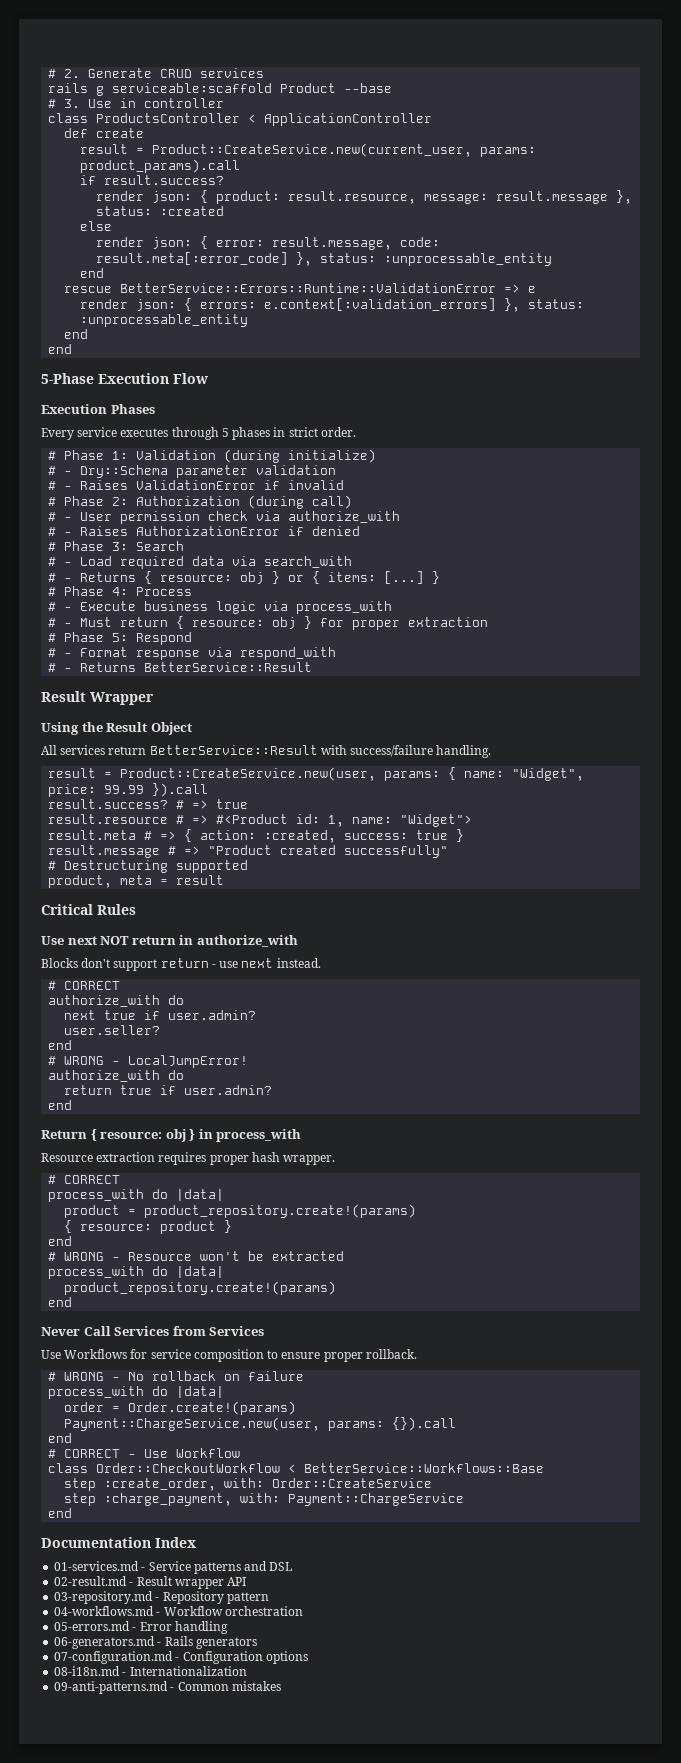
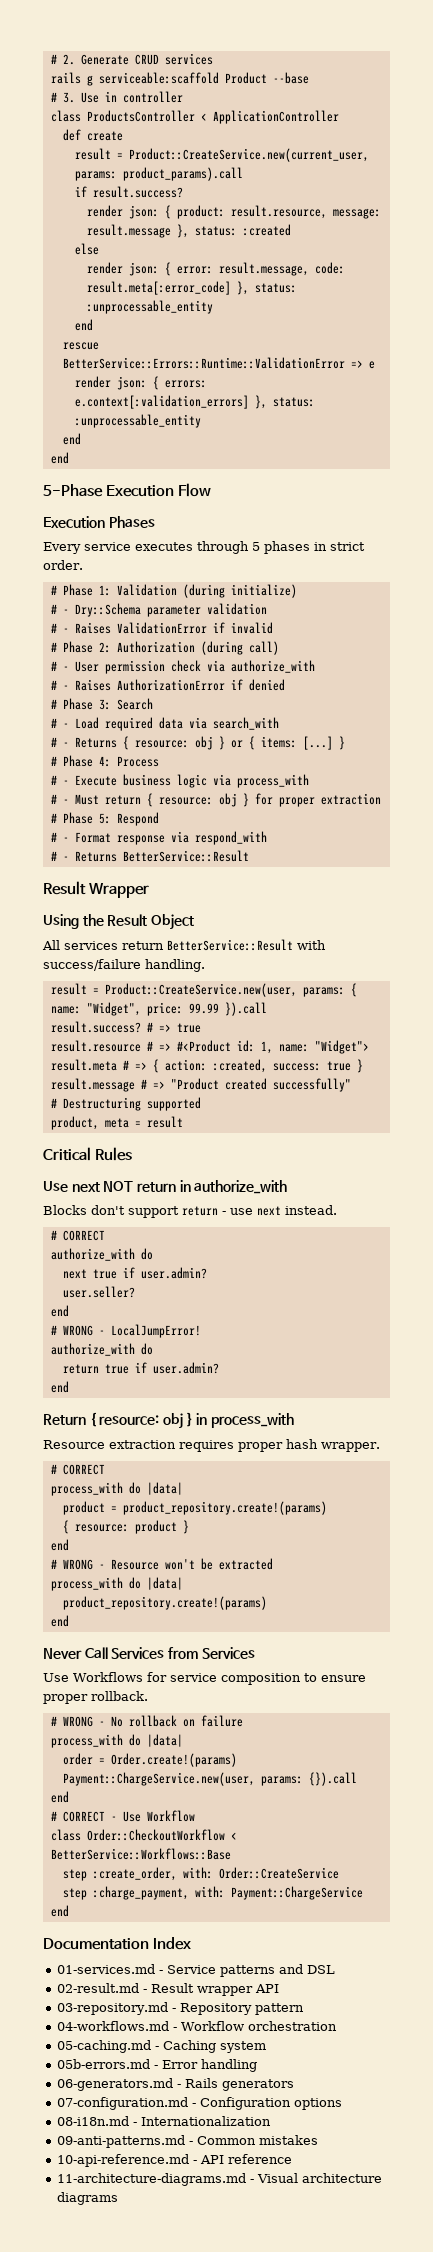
- 05-errors.md - Error handling
+ 05-caching.md - Caching system
+ 05b-errors.md - Error handling
+ 10-api-reference.md - API reference
+ 11-architecture-diagrams.md - Visual architecture diagrams

